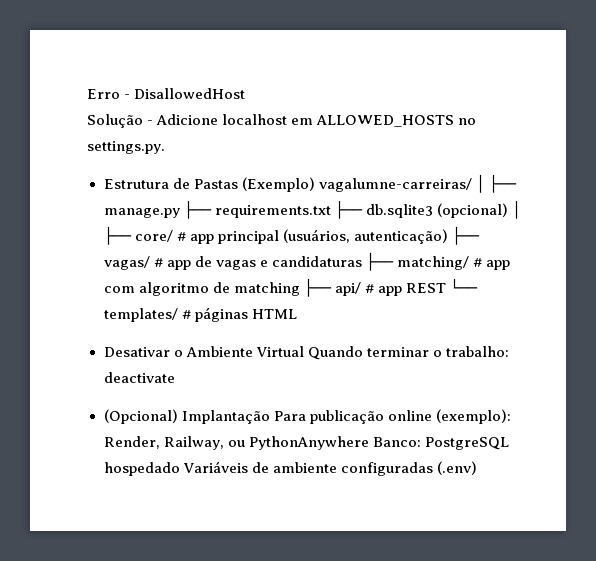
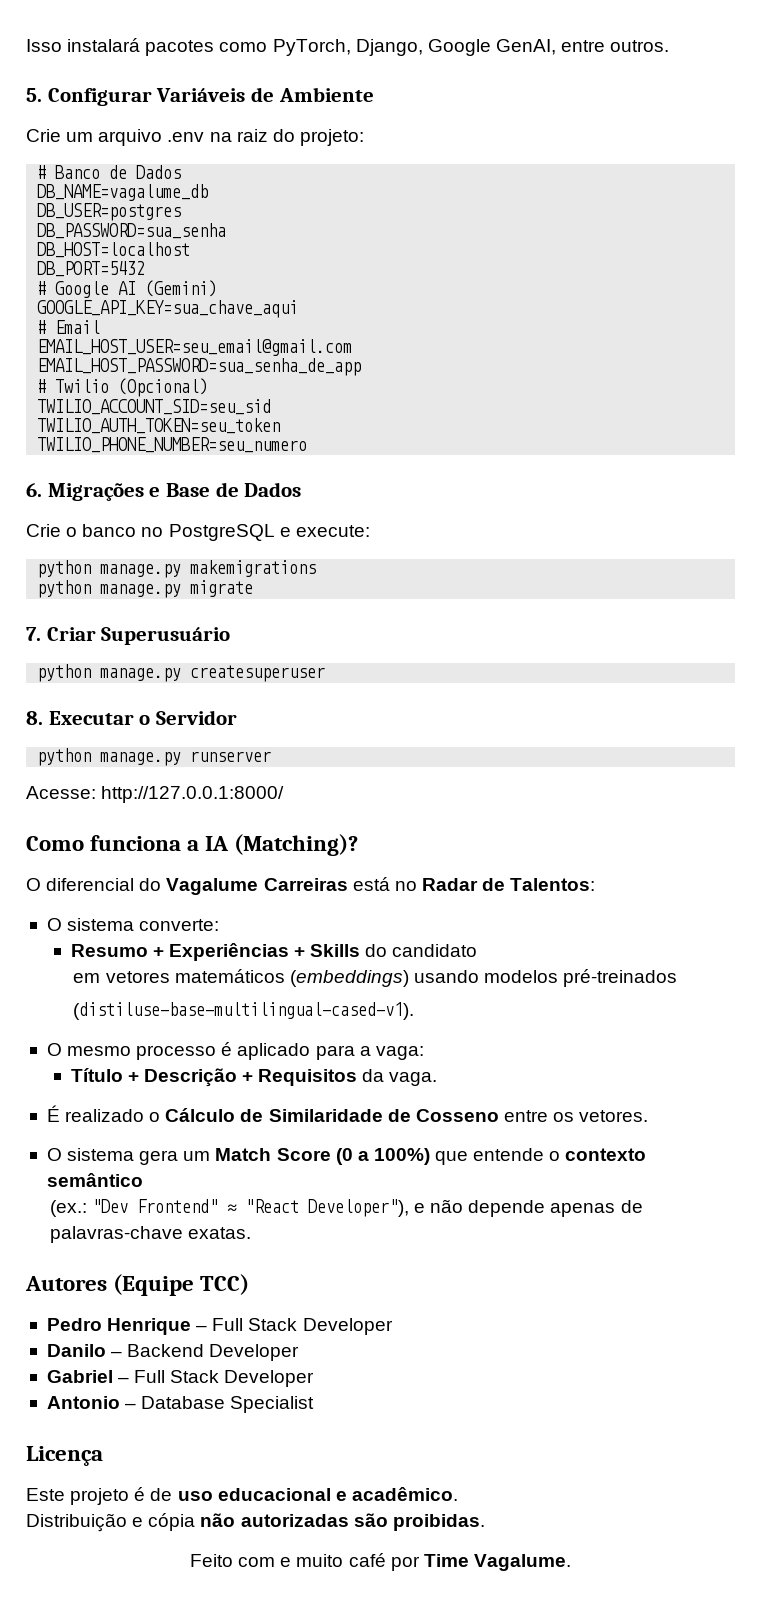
- Erro - DisallowedHost
- Solução - Adicione localhost em ALLOWED_HOSTS no settings.py.
- Estrutura de Pastas (Exemplo) vagalumne-carreiras/ │ ├── manage.py ├── requirements.txt ├── db.sqlite3 (opcional) │ ├── core/ # app principal (usuários, autenticação) ├── vagas/ # app de vagas e candidaturas ├── matching/ # app com algoritmo de matching ├── api/ # app REST └── templates/ # páginas HTML
- Desativar o Ambiente Virtual Quando terminar o trabalho: deactivate
- (Opcional) Implantação Para publicação online (exemplo): Render, Railway, ou PythonAnywhere Banco: PostgreSQL hospedado Variáveis de ambiente configuradas (.env)
+ Isso instalará pacotes como PyTorch, Django, Google GenAI, entre outros.
+ 5. Configurar Variáveis de Ambiente
+ Crie um arquivo .env na raiz do projeto:
+ # Banco de Dados
+ DB_NAME=vagalume_db
+ DB_USER=postgres
+ DB_PASSWORD=sua_senha
+ DB_HOST=localhost
+ DB_PORT=5432
+ # Google AI (Gemini)
+ GOOGLE_API_KEY=sua_chave_aqui
+ # Email
+ EMAIL_HOST_USER=seu_email@gmail.com
+ EMAIL_HOST_PASSWORD=sua_senha_de_app
+ # Twilio (Opcional)
+ TWILIO_ACCOUNT_SID=seu_sid
+ TWILIO_AUTH_TOKEN=seu_token
+ TWILIO_PHONE_NUMBER=seu_numero
+ 6. Migrações e Base de Dados
+ Crie o banco no PostgreSQL e execute:
+ python manage.py makemigrations
+ python manage.py migrate
+ 7. Criar Superusuário
+ python manage.py createsuperuser
+ 8. Executar o Servidor
+ python manage.py runserver
+ Acesse: http://127.0.0.1:8000/
+ Como funciona a IA (Matching)?
+ O diferencial do Vagalume Carreiras está no Radar de Talentos:
+ O sistema converte:
+ Resumo + Experiências + Skills do candidato
+ em vetores matemáticos (embeddings) usando modelos pré-treinados
+ (distiluse-base-multilingual-cased-v1).
+ O mesmo processo é aplicado para a vaga:
+ Título + Descrição + Requisitos da vaga.
+ É realizado o Cálculo de Similaridade de Cosseno entre os vetores.
+ O sistema gera um Match Score (0 a 100%) que entende o contexto semântico
+ (ex.: "Dev Frontend" ≈ "React Developer"), e não depende apenas de palavras-chave exatas.
+ Autores (Equipe TCC)
+ Pedro Henrique – Full Stack Developer
+ Danilo – Backend Developer
+ Gabriel – Full Stack Developer
+ Antonio – Database Specialist
+ Licença
+ Este projeto é de uso educacional e acadêmico.
+ Distribuição e cópia não autorizadas são proibidas.
+ Feito com e muito café por Time Vagalume.

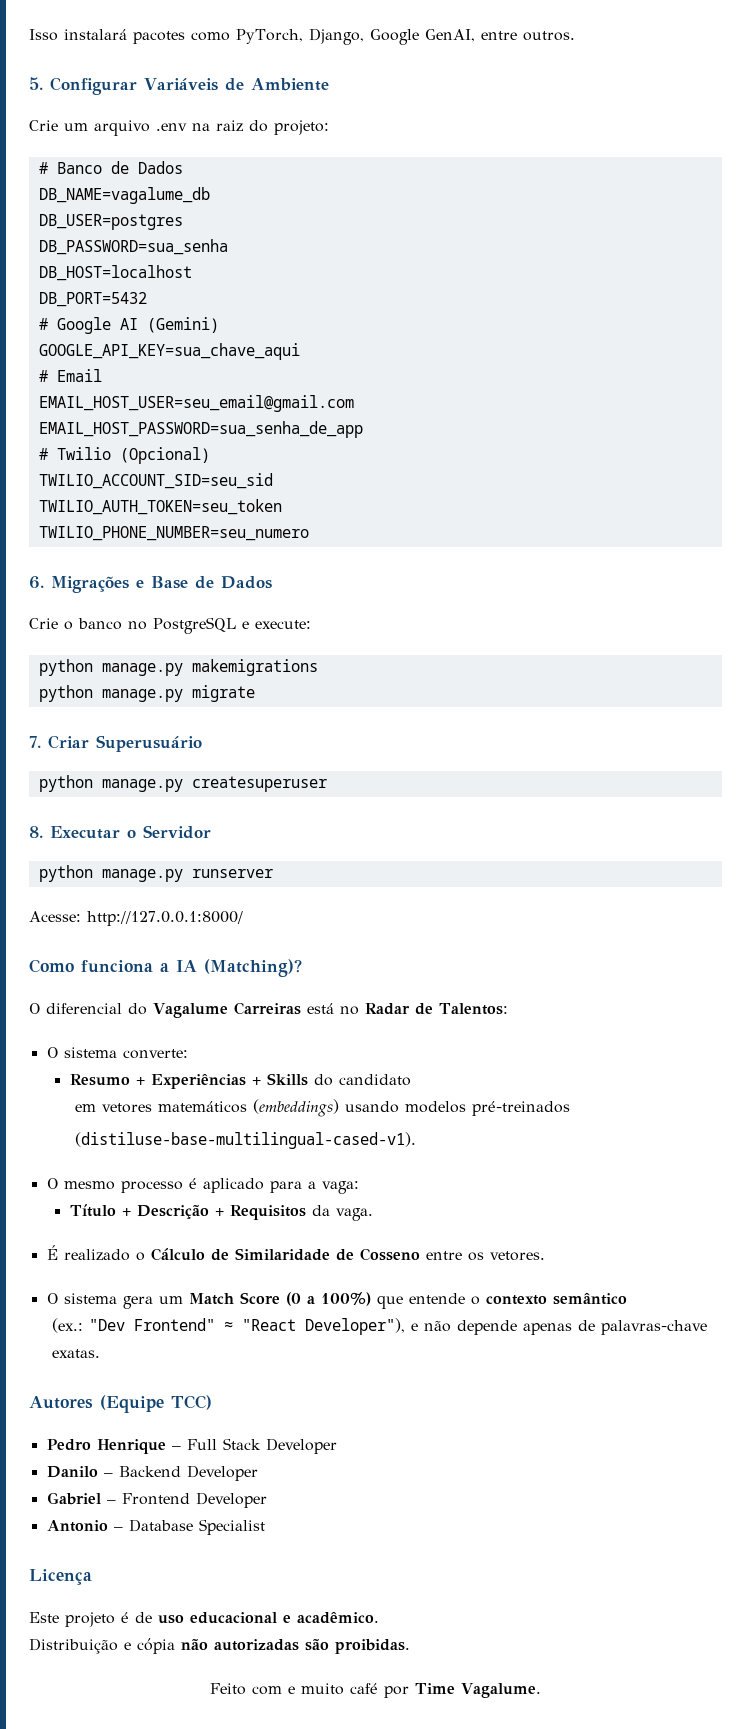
- Gabriel – Full Stack Developer
+ Gabriel – Frontend Developer

